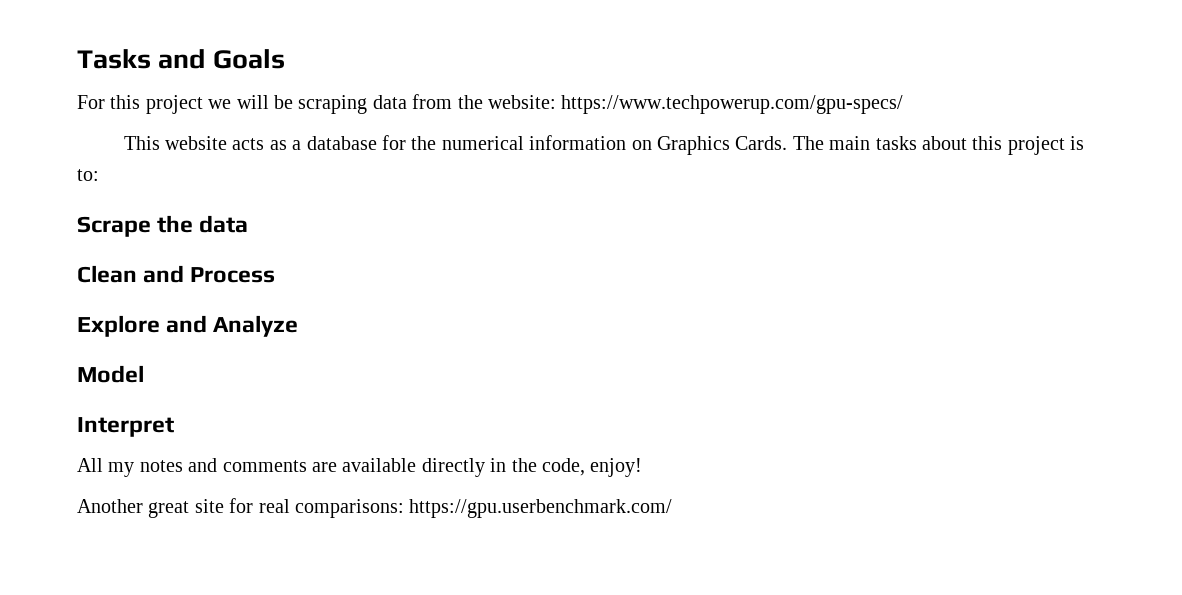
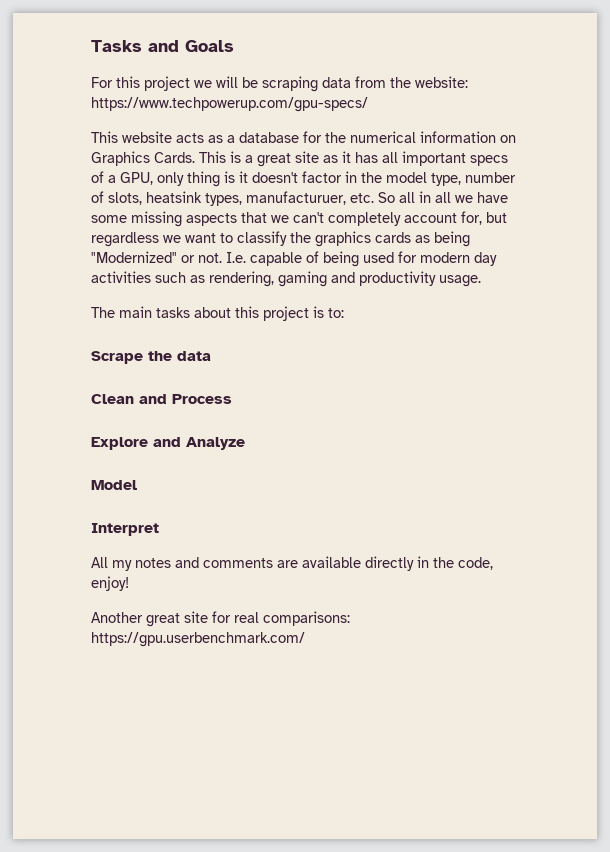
- This website acts as a database for the numerical information on Graphics Cards. The main tasks about this project is to:
+ This website acts as a database for the numerical information on Graphics Cards. This is a great site as it has all important specs of a GPU, only thing is it doesn't factor in the model type, number of slots, heatsink types, manufacturuer, etc. So all in all we have some missing aspects that we can't completely account for, but regardless we want to classify the graphics cards as being "Modernized" or not. I.e. capable of being used for modern day activities such as rendering, gaming and productivity usage.
+ The main tasks about this project is to:

